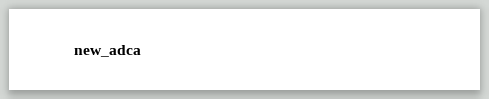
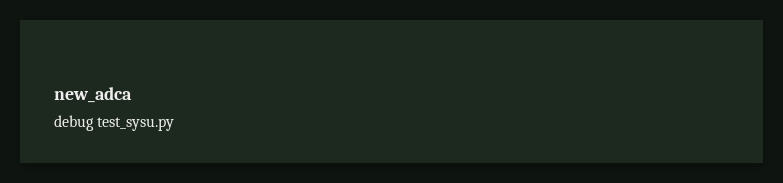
+ debug test_sysu.py

